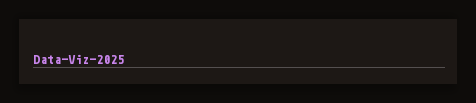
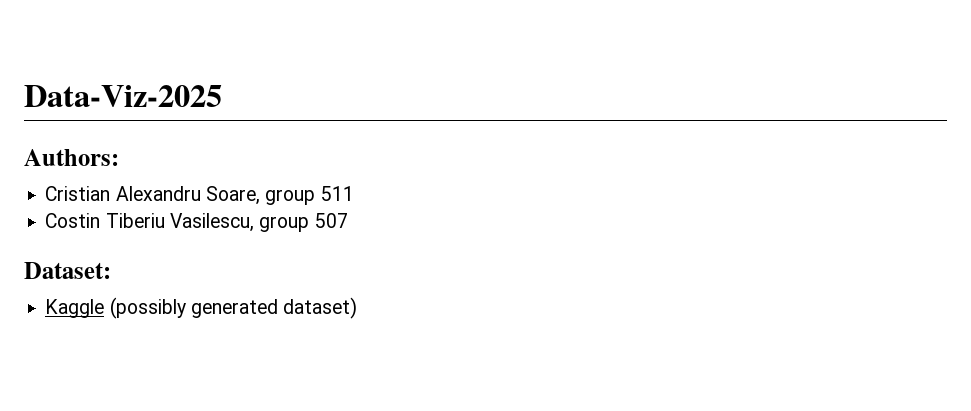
+ Authors:
+ Cristian Alexandru Soare, group 511
+ Costin Tiberiu Vasilescu, group 507
+ Dataset:
+ Kaggle (possibly generated dataset)

